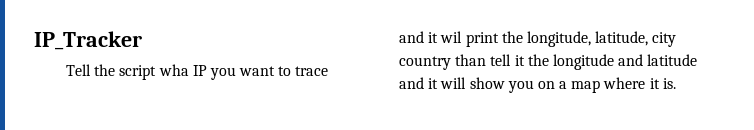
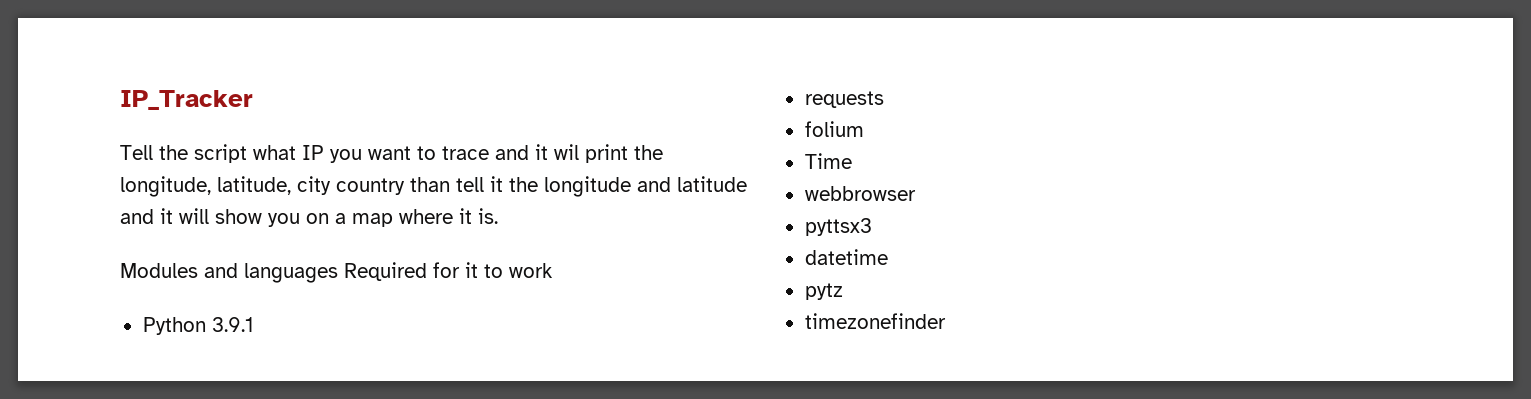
- Tell the script wha IP you want to trace and it wil print the longitude, latitude, city country than tell it the longitude and latitude and it will show you on a map where it is.
+ Tell the script what IP you want to trace and it wil print the longitude, latitude, city country than tell it the longitude and latitude and it will show you on a map where it is.
+ Modules and languages Required for it to work
+ Python 3.9.1
+ requests
+ folium
+ Time
+ webbrowser
+ pyttsx3
+ datetime
+ pytz
+ timezonefinder

